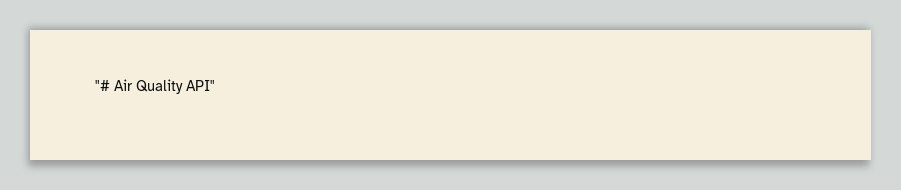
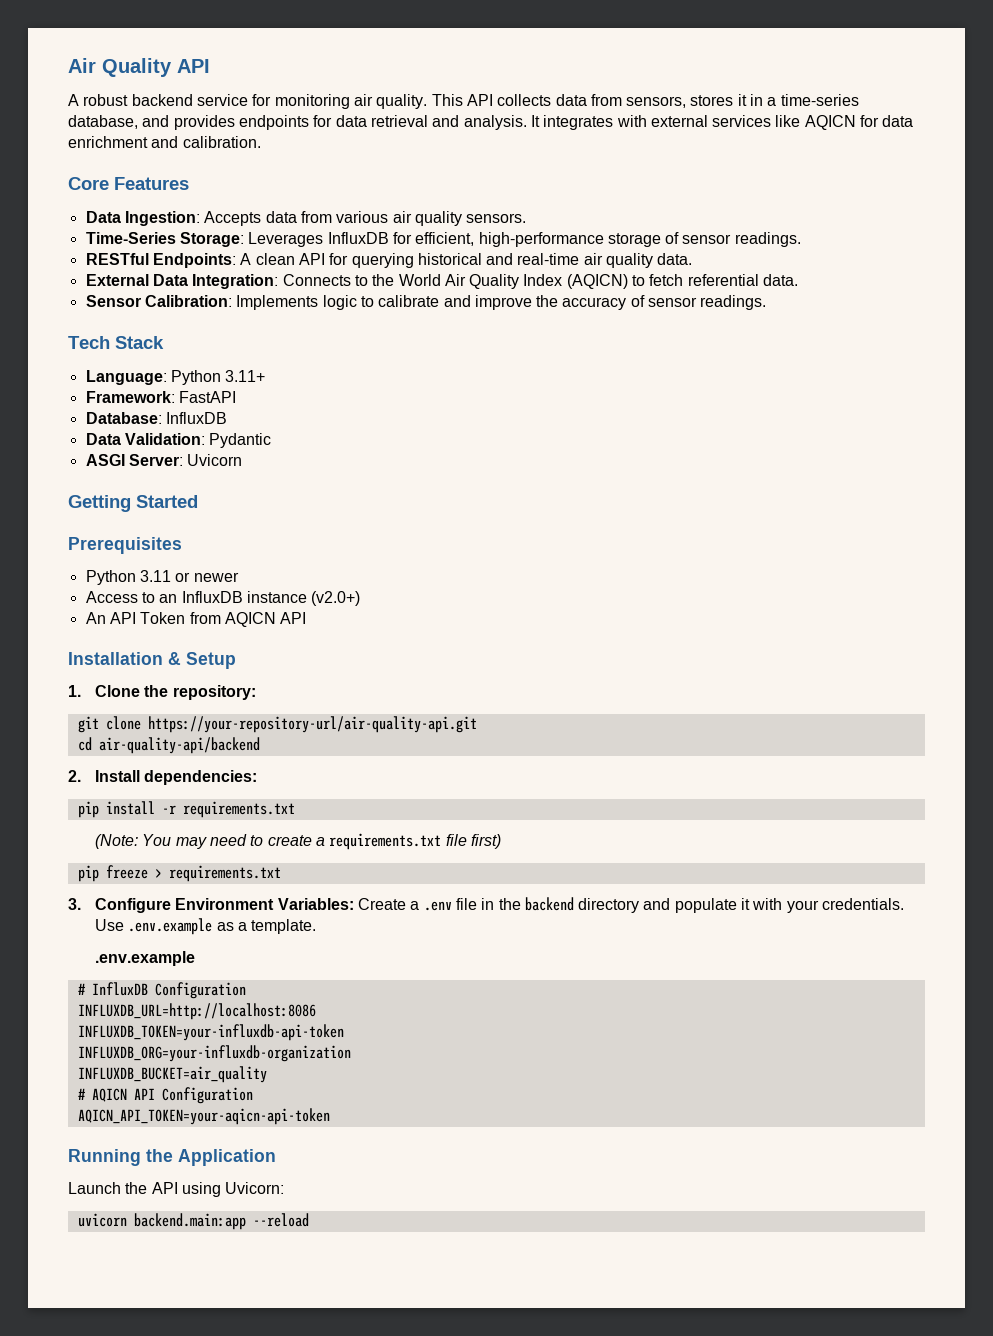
- "# Air Quality API"
+ Air Quality API
+ A robust backend service for monitoring air quality. This API collects data from sensors, stores it in a time-series database, and provides endpoints for data retrieval and analysis. It integrates with external services like AQICN for data enrichment and calibration.
+ Core Features
+ Data Ingestion: Accepts data from various air quality sensors.
+ Time-Series Storage: Leverages InfluxDB for efficient, high-performance storage of sensor readings.
+ RESTful Endpoints: A clean API for querying historical and real-time air quality data.
+ External Data Integration: Connects to the World Air Quality Index (AQICN) to fetch referential data.
+ Sensor Calibration: Implements logic to calibrate and improve the accuracy of sensor readings.
+ Tech Stack
+ Language: Python 3.11+
+ Framework: FastAPI
+ Database: InfluxDB
+ Data Validation: Pydantic
+ ASGI Server: Uvicorn
+ Getting Started
+ Prerequisites
+ Python 3.11 or newer
+ Access to an InfluxDB instance (v2.0+)
+ An API Token from AQICN API
+ Installation & Setup
+ 1. Clone the repository:
+ git clone https://your-repository-url/air-quality-api.git
+ cd air-quality-api/backend
+ 2. Install dependencies:
+ pip install -r requirements.txt
+ (Note: You may need to create a requirements.txt file first)
+ pip freeze > requirements.txt
+ 3. Configure Environment Variables: Create a .env file in the backend directory and populate it with your credentials. Use .env.example as a template.
+ .env.example
+ # InfluxDB Configuration
+ INFLUXDB_URL=http://localhost:8086
+ INFLUXDB_TOKEN=your-influxdb-api-token
+ INFLUXDB_ORG=your-influxdb-organization
+ INFLUXDB_BUCKET=air_quality
+ # AQICN API Configuration
+ AQICN_API_TOKEN=your-aqicn-api-token
+ Running the Application
+ Launch the API using Uvicorn:
+ uvicorn backend.main:app --reload

